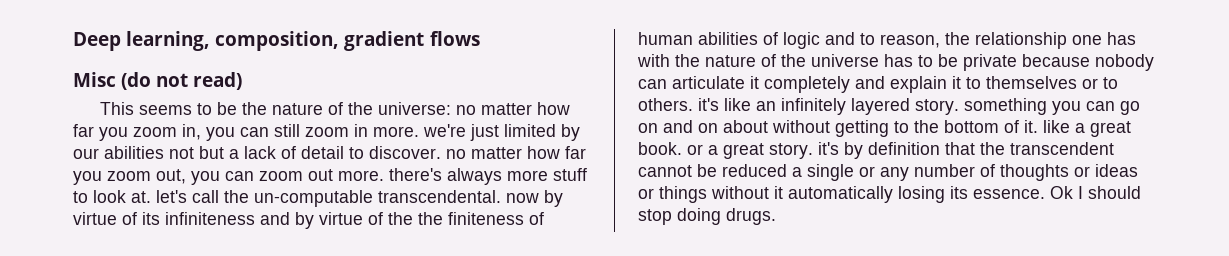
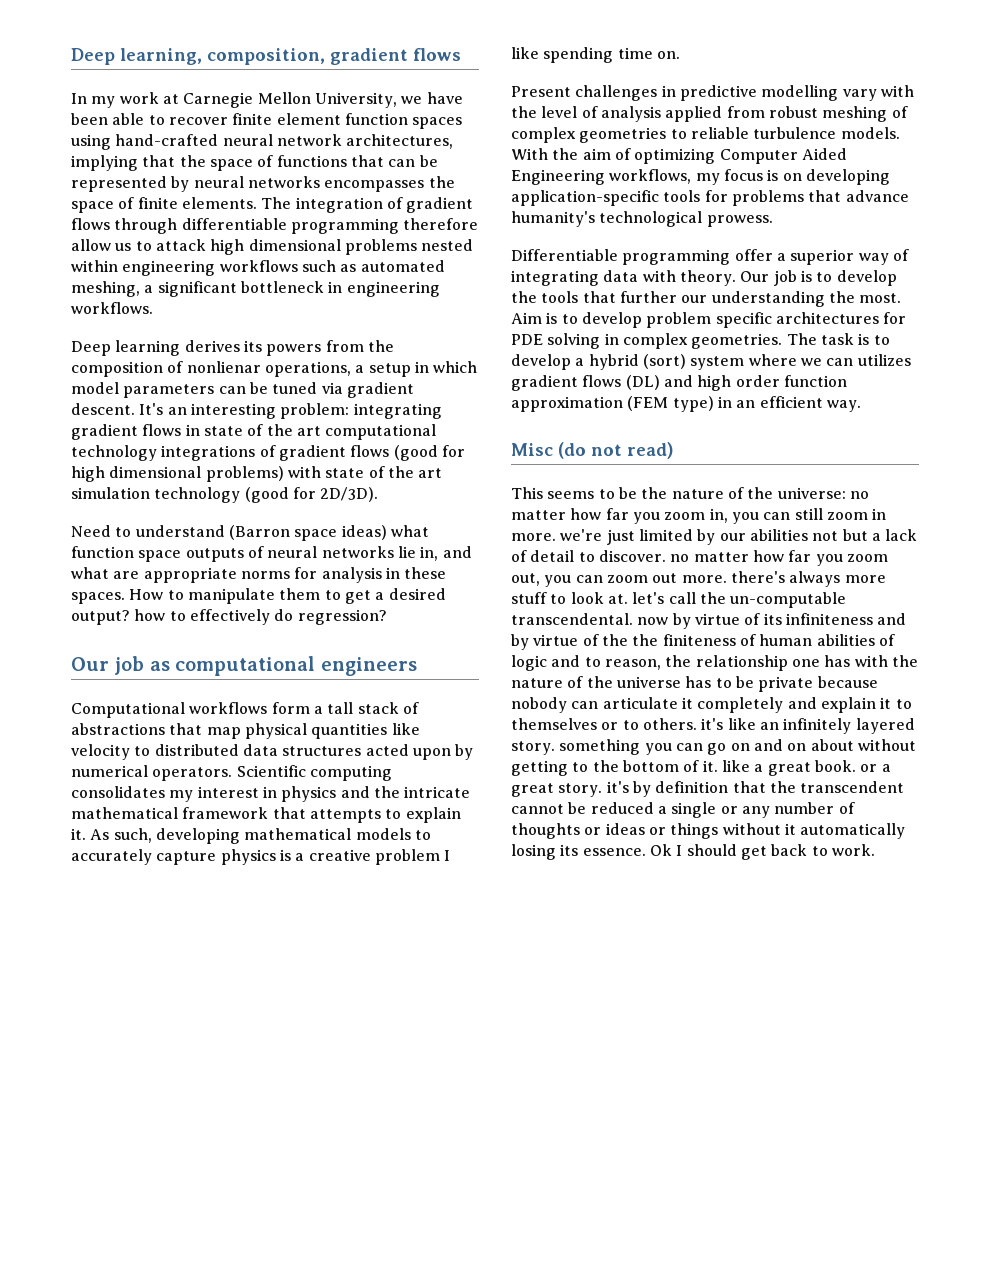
+ In my work at Carnegie Mellon University, we have been able to recover finite element function spaces using hand-crafted neural network architectures, implying that the space of functions that can be represented by neural networks encompasses the space of finite elements. The integration of gradient flows through differentiable programming therefore allow us to attack high dimensional problems nested within engineering workflows such as automated meshing, a significant bottleneck in engineering workflows.
+ Deep learning derives its powers from the composition of nonlienar operations, a setup in which model parameters can be tuned via gradient descent. It's an interesting problem: integrating gradient flows in state of the art computational technology integrations of gradient flows (good for high dimensional problems) with state of the art simulation technology (good for 2D/3D).
+ Need to understand (Barron space ideas) what function space outputs of neural networks lie in, and what are appropriate norms for analysis in these spaces. How to manipulate them to get a desired output? how to effectively do regression?
+ Our job as computational engineers
+ Computational workflows form a tall stack of abstractions that map physical quantities like velocity to distributed data structures acted upon by numerical operators. Scientific computing consolidates my interest in physics and the intricate mathematical framework that attempts to explain it. As such, developing mathematical models to accurately capture physics is a creative problem I like spending time on.
+ Present challenges in predictive modelling vary with the level of analysis applied from robust meshing of complex geometries to reliable turbulence models. With the aim of optimizing Computer Aided Engineering workflows, my focus is on developing application-specific tools for problems that advance humanity's technological prowess.
+ Differentiable programming offer a superior way of integrating data with theory. Our job is to develop the tools that further our understanding the most. Aim is to develop problem specific architectures for PDE solving in complex geometries. The task is to develop a hybrid (sort) system where we can utilizes gradient flows (DL) and high order function approximation (FEM type) in an efficient way.
- Ok I should stop doing drugs.
+ Ok I should get back to work.

